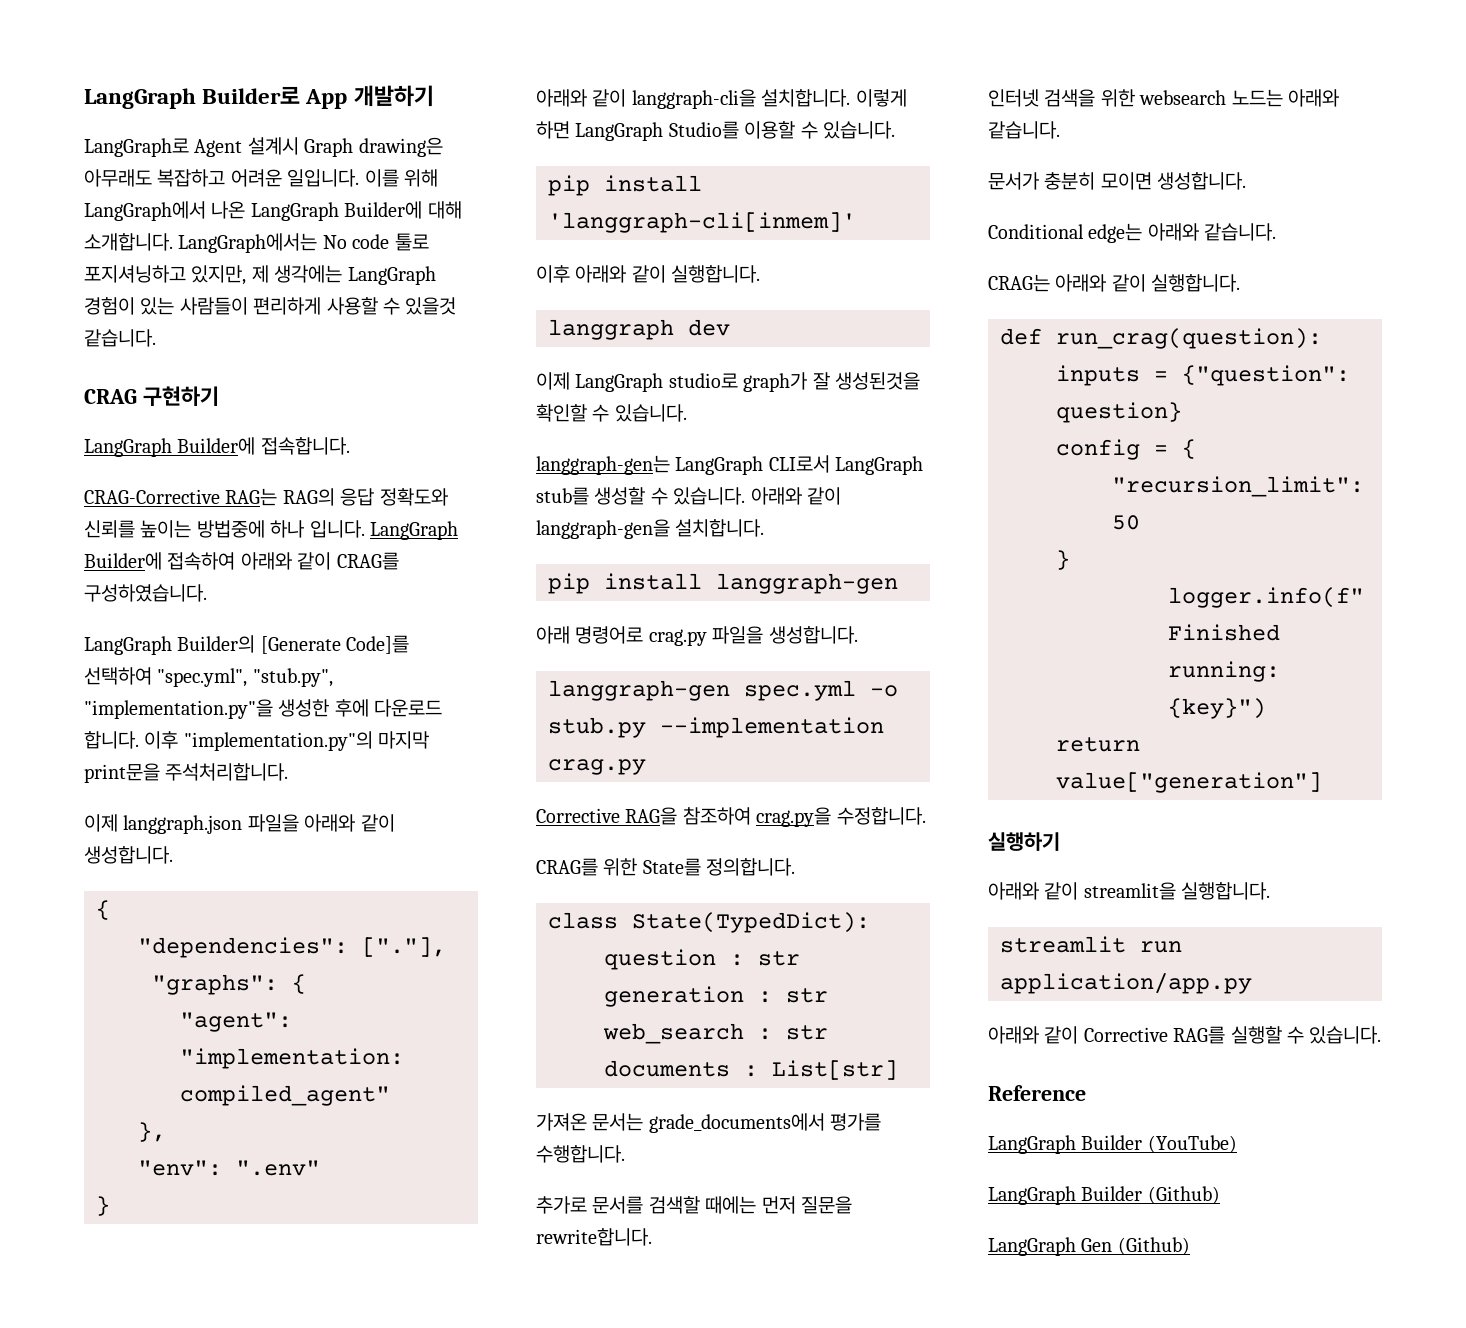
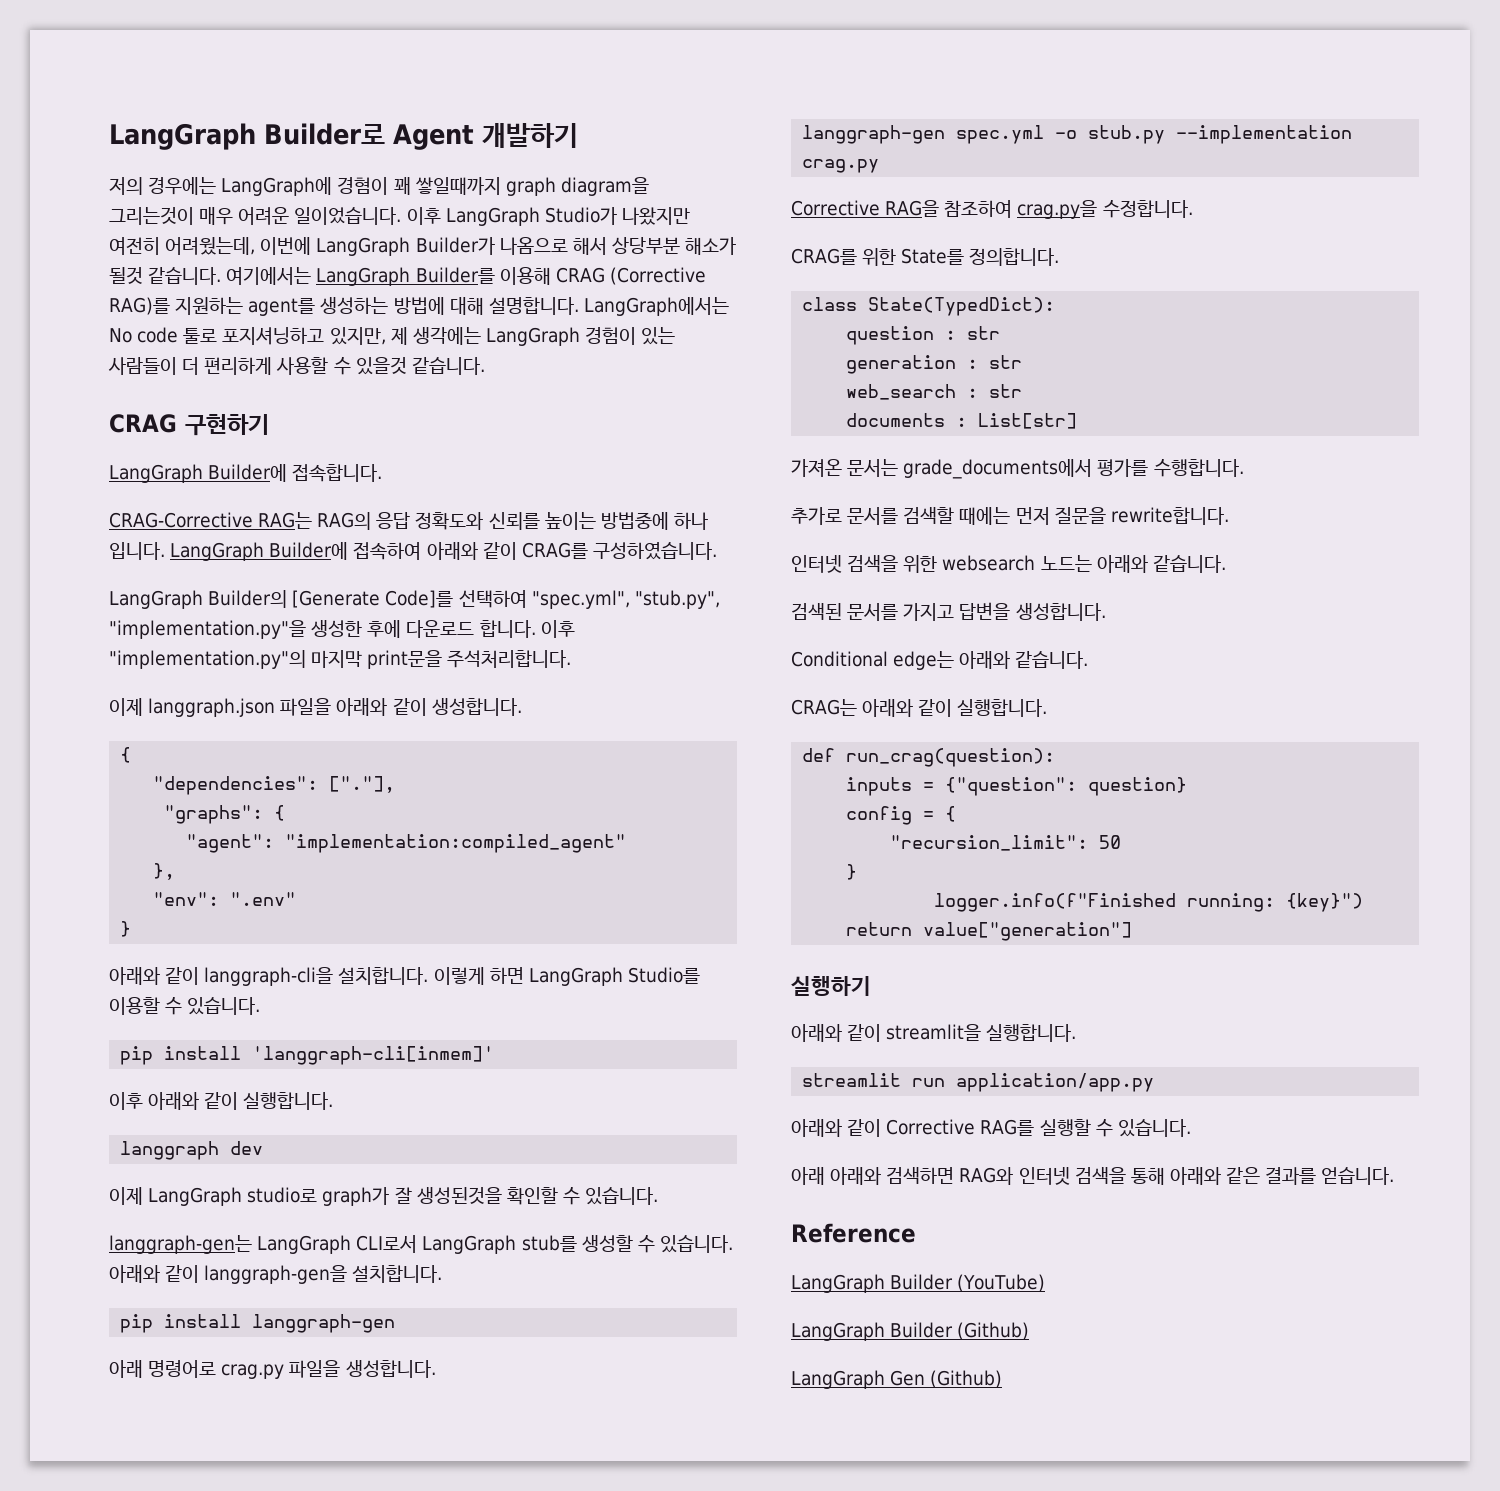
- LangGraph Builder로 App 개발하기
+ LangGraph Builder로 Agent 개발하기
- LangGraph로 Agent 설계시 Graph drawing은 아무래도 복잡하고 어려운 일입니다. 이를 위해 LangGraph에서 나온 LangGraph Builder에 대해 소개합니다.
+ 저의 경우에는 LangGraph에 경혐이 꽤 쌓일때까지 graph diagram을 그리는것이 매우 어려운 일이었습니다. 이후 LangGraph Studio가 나왔지만 여전히 어려웠는데, 이번에 LangGraph Builder가 나옴으로 해서 상당부분 해소가 될것 같습니다. 여기에서는 LangGraph Builder를 이용해 CRAG (Corrective RAG)를 지원하는 agent를 생성하는 방법에 대해 설명합니다.
- LangGraph에서는 No code 툴로 포지셔닝하고 있지만, 제 생각에는 LangGraph 경험이 있는 사람들이 편리하게 사용할 수 있을것 같습니다.
+ LangGraph에서는 No code 툴로 포지셔닝하고 있지만, 제 생각에는 LangGraph 경험이 있는 사람들이 더 편리하게 사용할 수 있을것 같습니다.
- 문서가 충분히 모이면 생성합니다.
+ 검색된 문서를 가지고 답변을 생성합니다.
+ 아래 아래와 검색하면 RAG와 인터넷 검색을 통해 아래와 같은 결과를 얻습니다.

